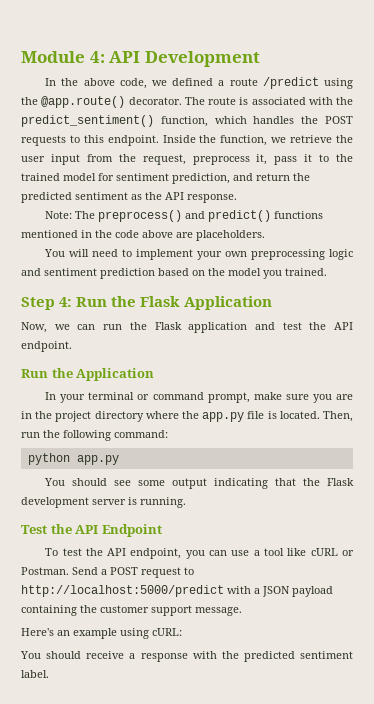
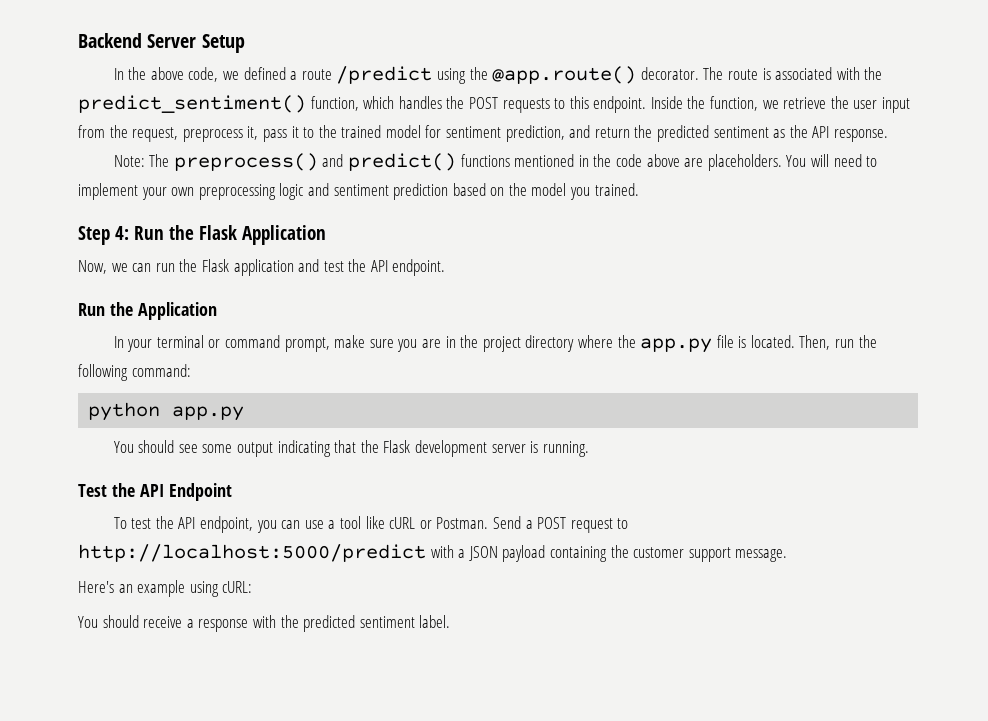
- Module 4: API Development
+ Backend Server Setup
- Note: The preprocess() and predict() functions mentioned in the code above are placeholders.
- You will need to implement your own preprocessing logic and sentiment prediction based on the model you trained.
+ Note: The preprocess() and predict() functions mentioned in the code above are placeholders. You will need to implement your own preprocessing logic and sentiment prediction based on the model you trained.

